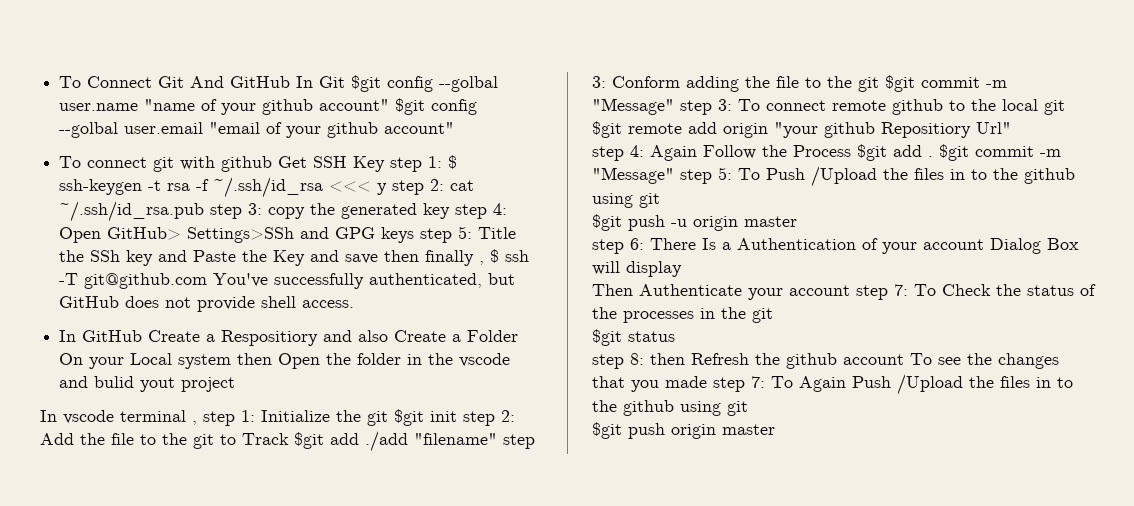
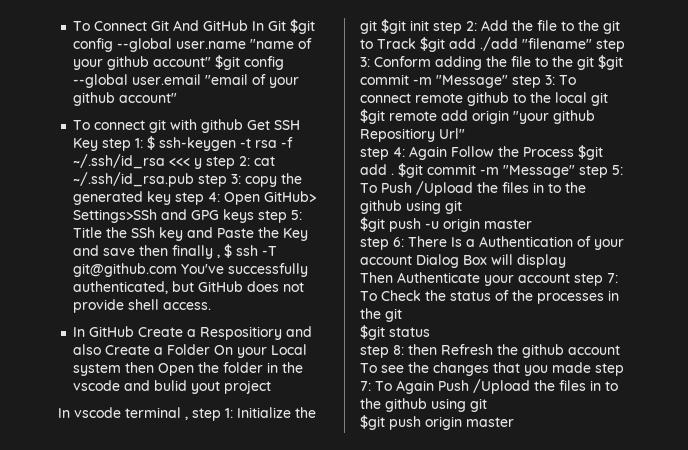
- To Connect Git And GitHub In Git $git config --golbal user.name "name of your github account" $git config --golbal user.email "email of your github account"
+ To Connect Git And GitHub In Git $git config --global user.name "name of your github account" $git config --global user.email "email of your github account"

